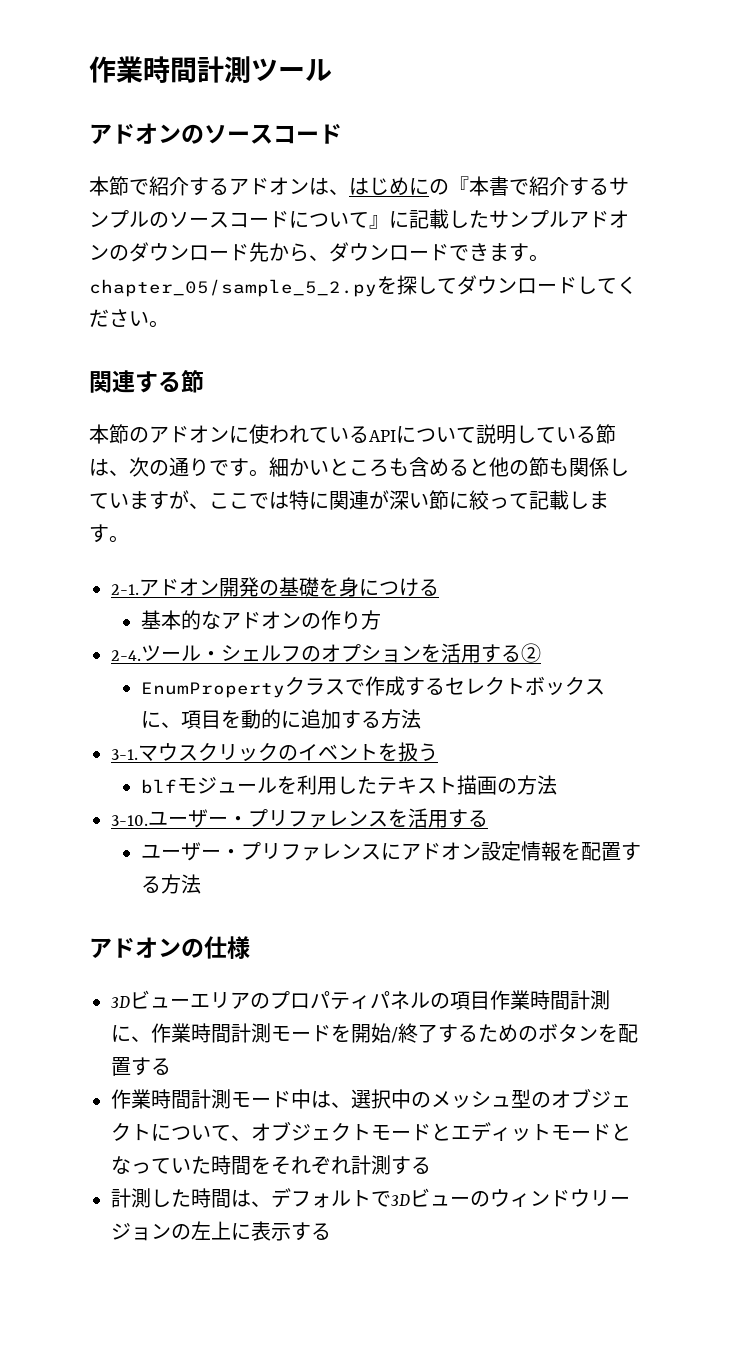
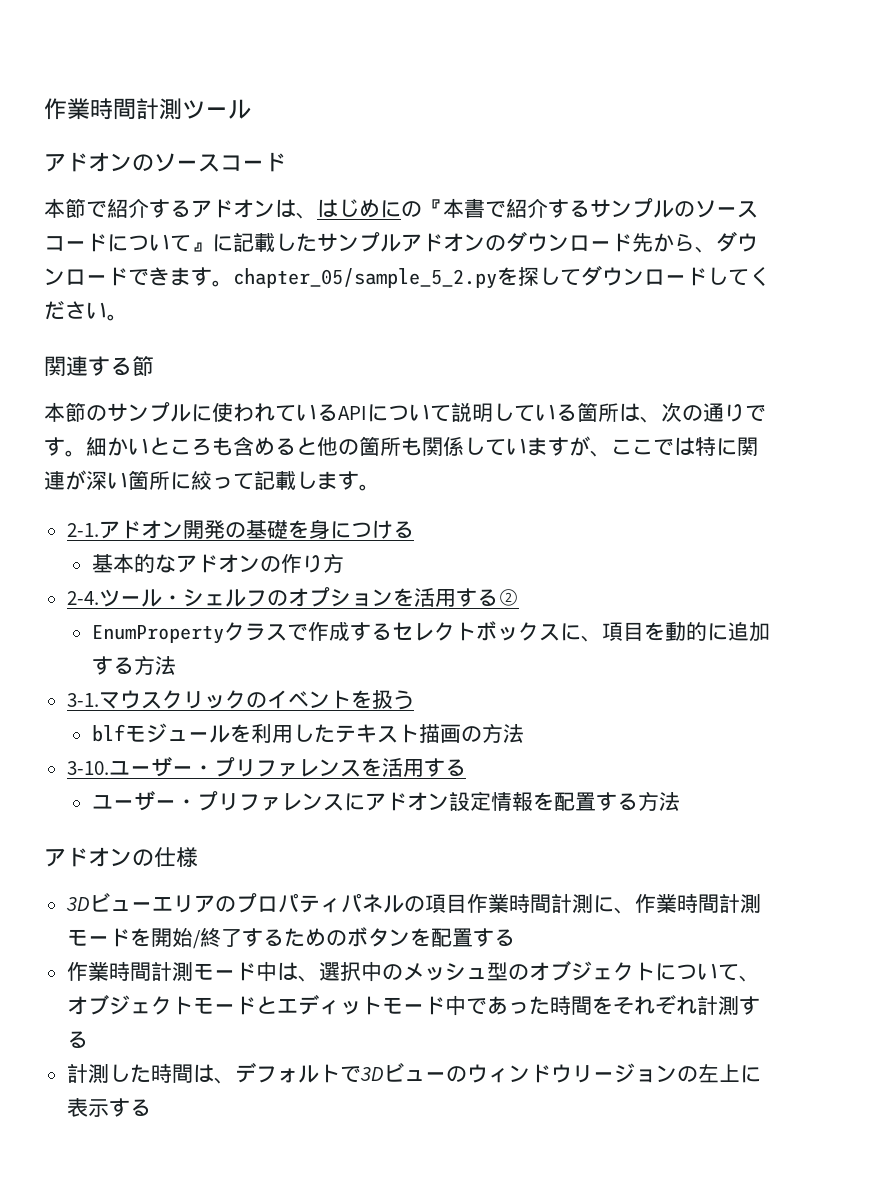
- 本節のアドオンに使われているAPIについて説明している節は、次の通りです。
+ 本節のサンプルに使われているAPIについて説明している箇所は、次の通りです。
- 細かいところも含めると他の節も関係していますが、ここでは特に関連が深い節に絞って記載します。
+ 細かいところも含めると他の箇所も関係していますが、ここでは特に関連が深い箇所に絞って記載します。
- 作業時間計測モード中は、選択中のメッシュ型のオブジェクトについて、オブジェクトモードとエディットモードとなっていた時間をそれぞれ計測する
+ 作業時間計測モード中は、選択中のメッシュ型のオブジェクトについて、オブジェクトモードとエディットモード中であった時間をそれぞれ計測する

